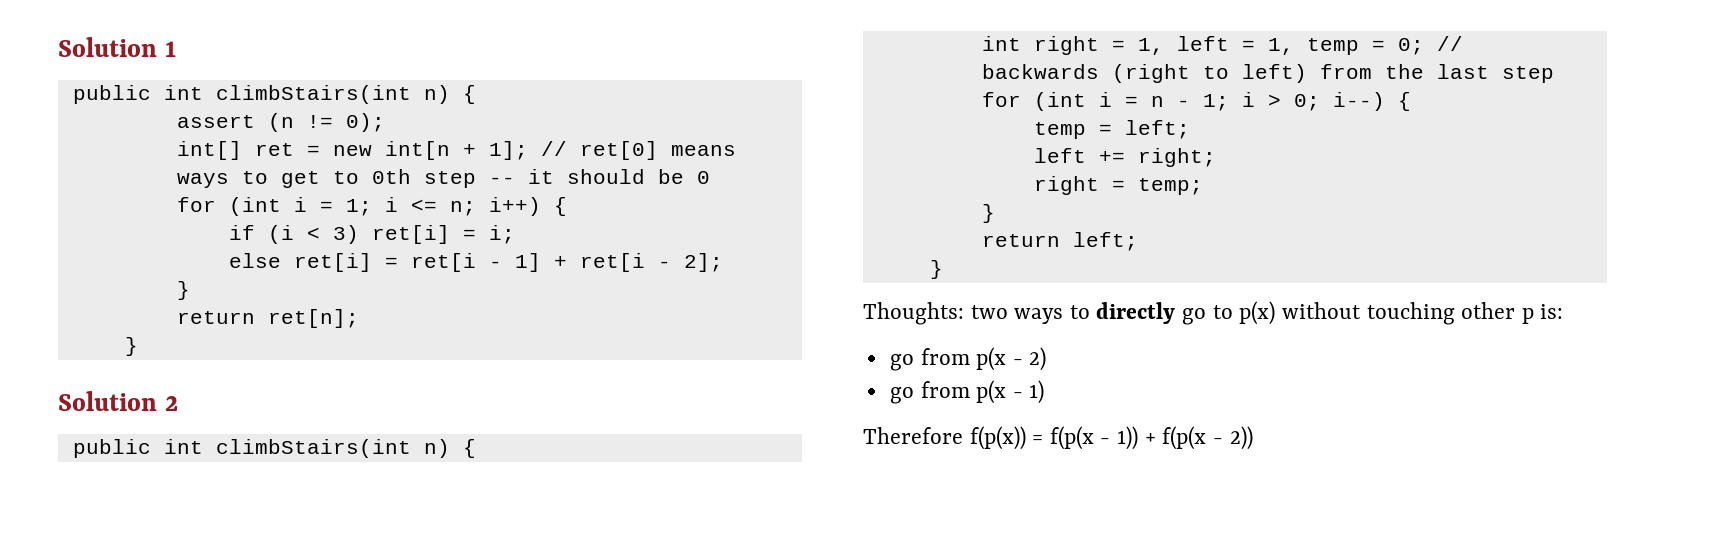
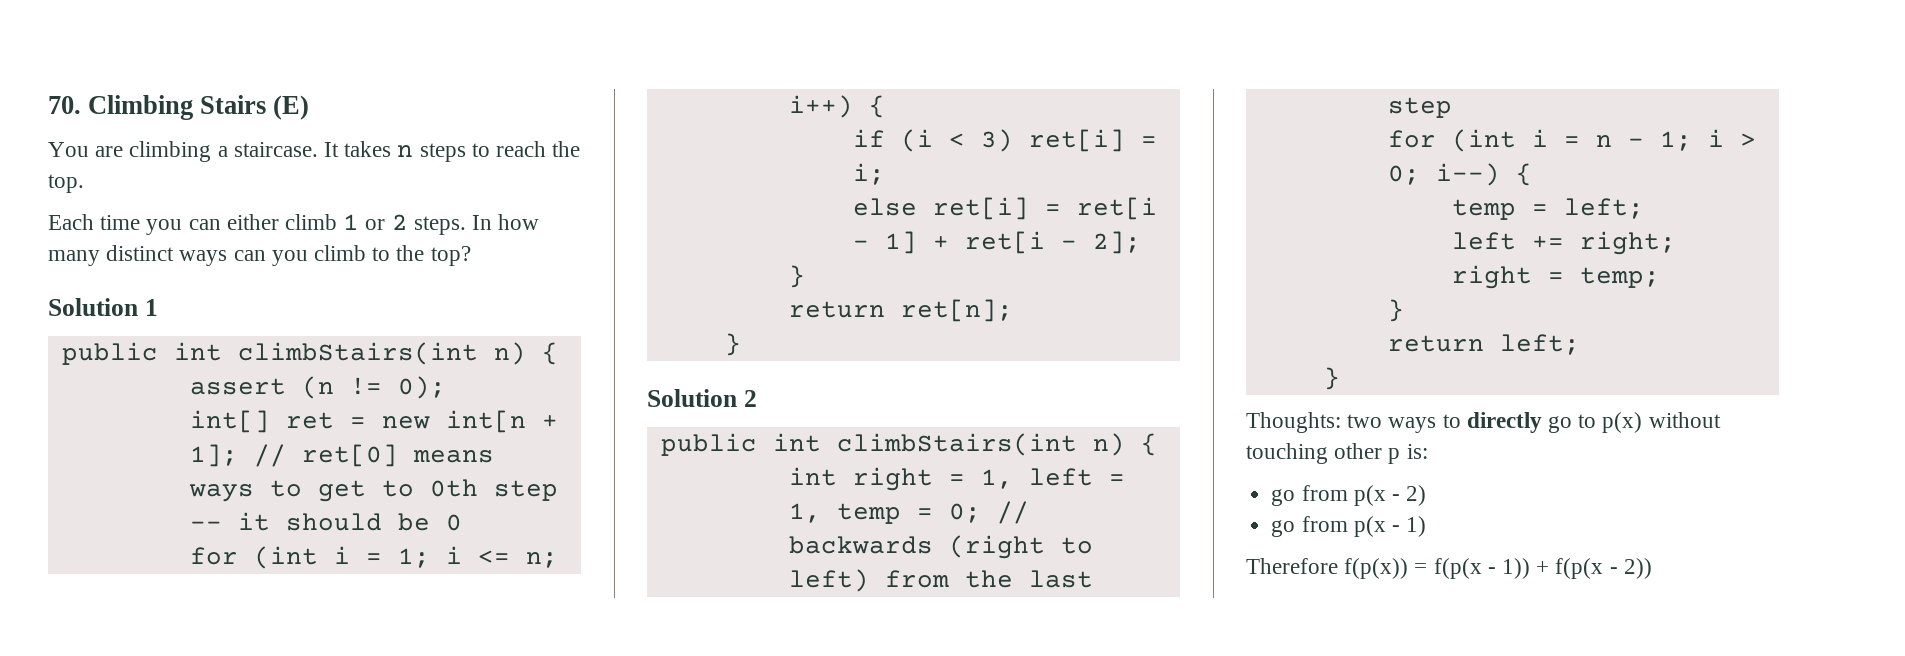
+ 70. Climbing Stairs (E)
+ You are climbing a staircase. It takes n steps to reach the top.
+ Each time you can either climb 1 or 2 steps. In how many distinct ways can you climb to the top?

